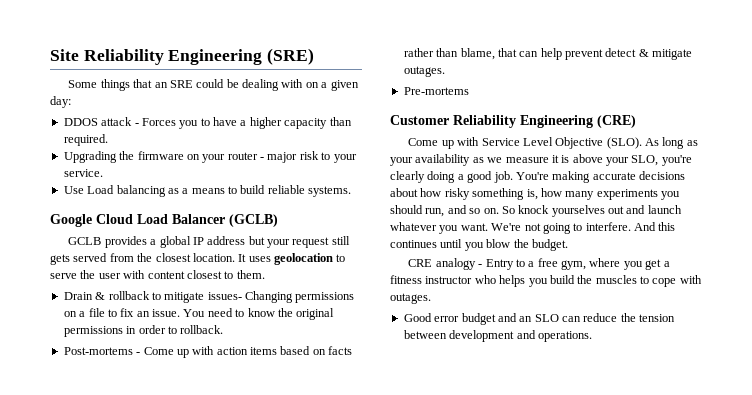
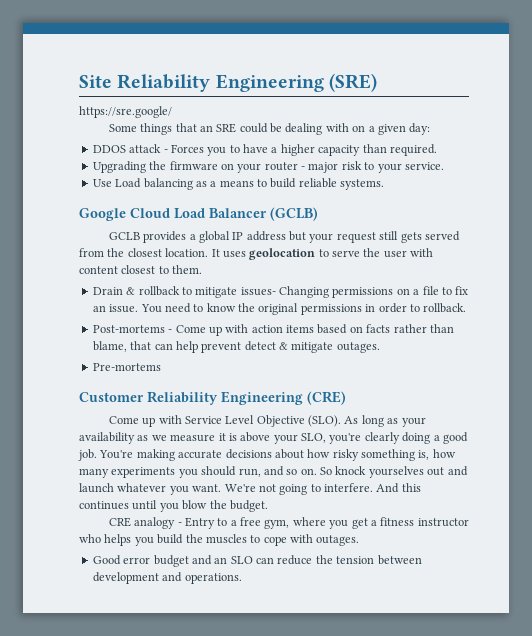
+ https://sre.google/

